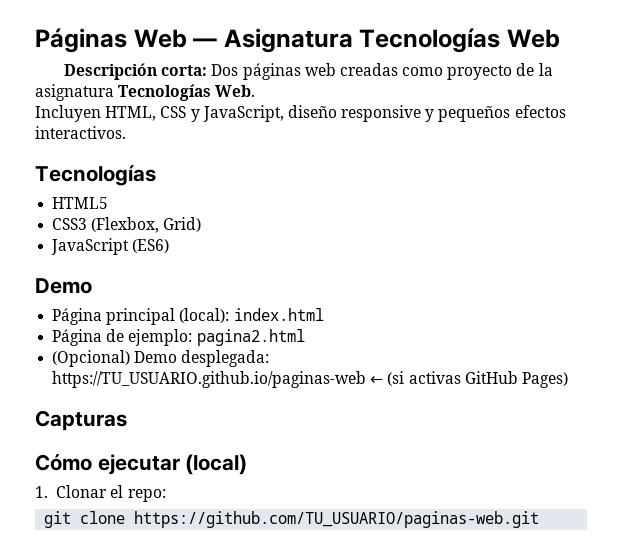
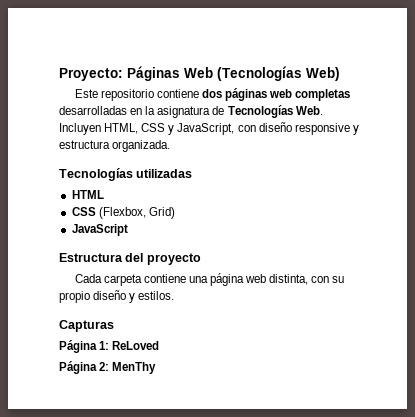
- Páginas Web — Asignatura Tecnologías Web
- Descripción corta: Dos páginas web creadas como proyecto de la asignatura Tecnologías Web.
+ Proyecto: Páginas Web (Tecnologías Web)
+ Este repositorio contiene dos páginas web completas desarrolladas en la asignatura de Tecnologías Web.
- Incluyen HTML, CSS y JavaScript, diseño responsive y pequeños efectos interactivos.
- Tecnologías
- HTML5
- CSS3 (Flexbox, Grid)
- JavaScript (ES6)
- Demo
- Página principal (local): index.html
- Página de ejemplo: pagina2.html
- (Opcional) Demo desplegada: https://TU_USUARIO.github.io/paginas-web ← (si activas GitHub Pages)
+ Incluyen HTML, CSS y JavaScript, con diseño responsive y estructura organizada.
+ Tecnologías utilizadas
+ HTML
+ CSS (Flexbox, Grid)
+ JavaScript
+ Estructura del proyecto
+ Cada carpeta contiene una página web distinta, con su propio diseño y estilos.
  Capturas
- Cómo ejecutar (local)
- 1. Clonar el repo:
- git clone https://github.com/TU_USUARIO/paginas-web.git
+ Página 1: ReLoved
+ Página 2: MenThy

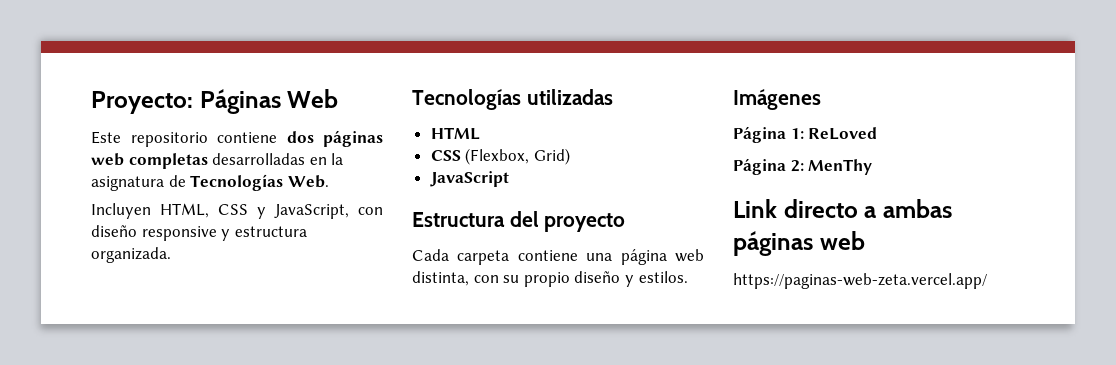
- Proyecto: Páginas Web (Tecnologías Web)
+ Proyecto: Páginas Web
- Capturas
+ Imágenes
+ Link directo a ambas páginas web
+ https://paginas-web-zeta.vercel.app/

